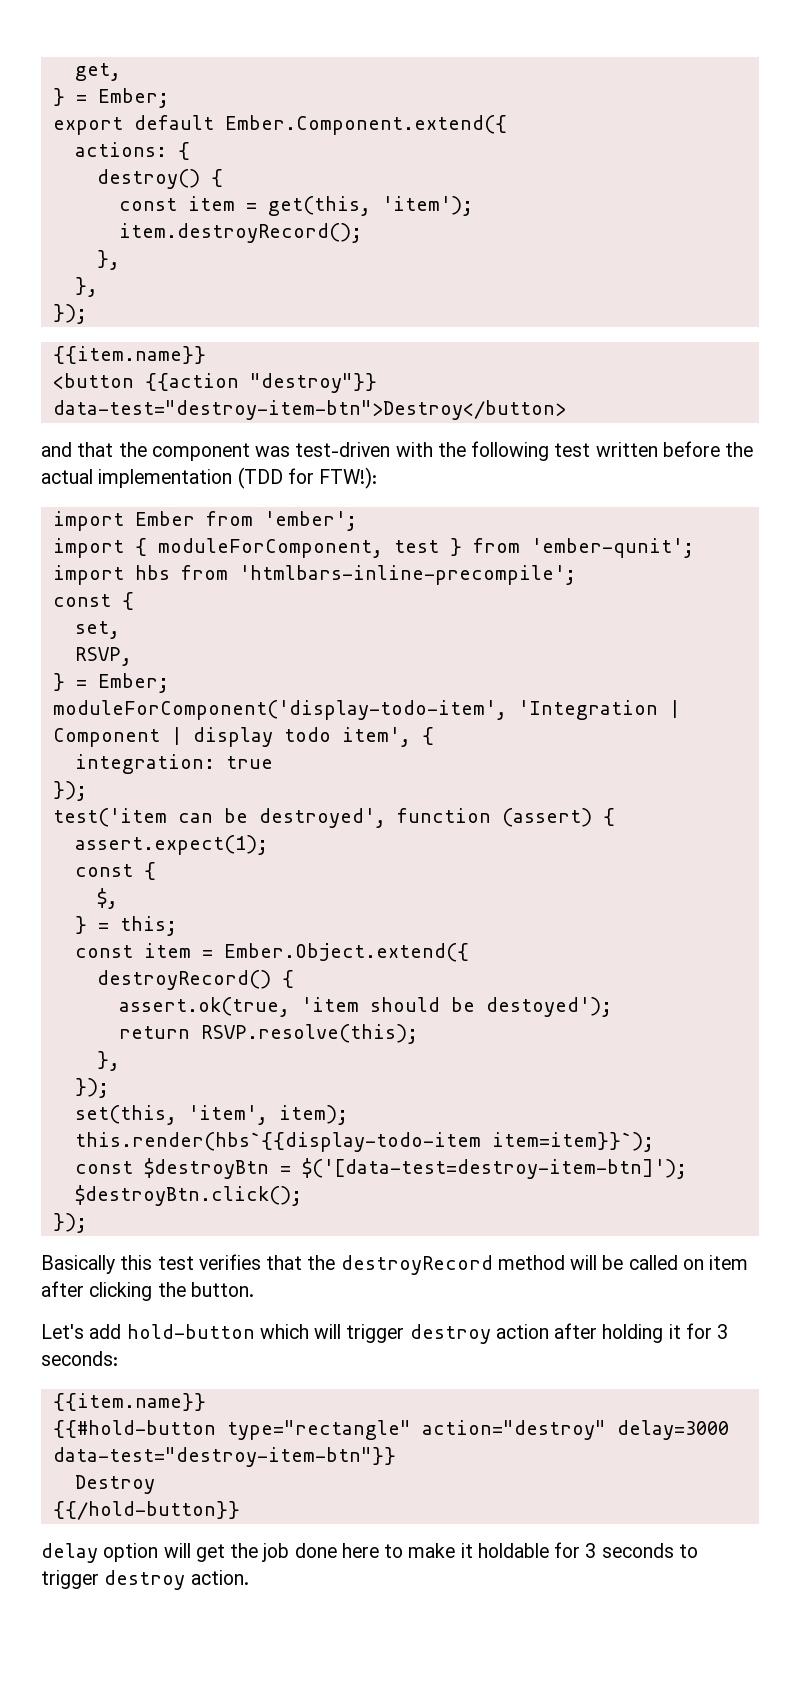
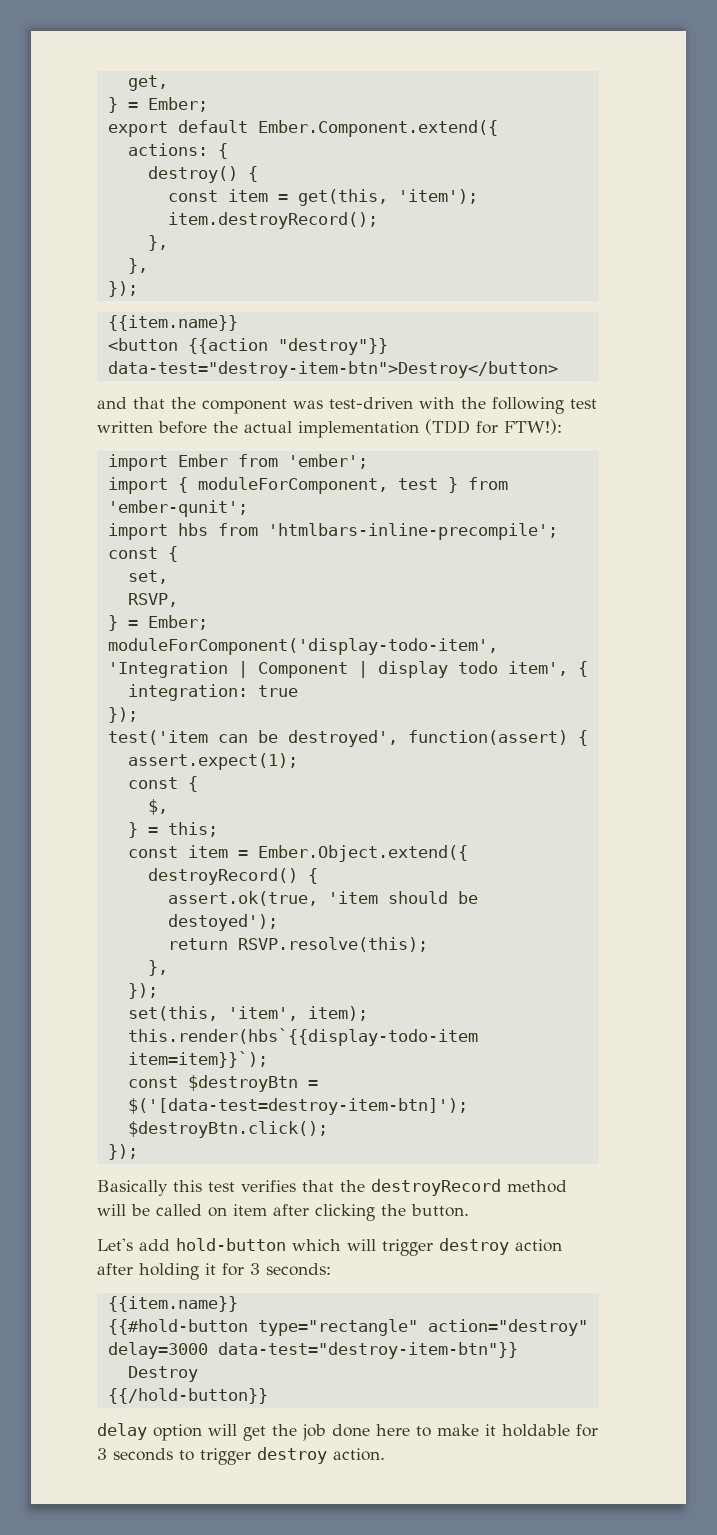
- test('item can be destroyed', function (assert) {
+ test('item can be destroyed', function(assert) {

